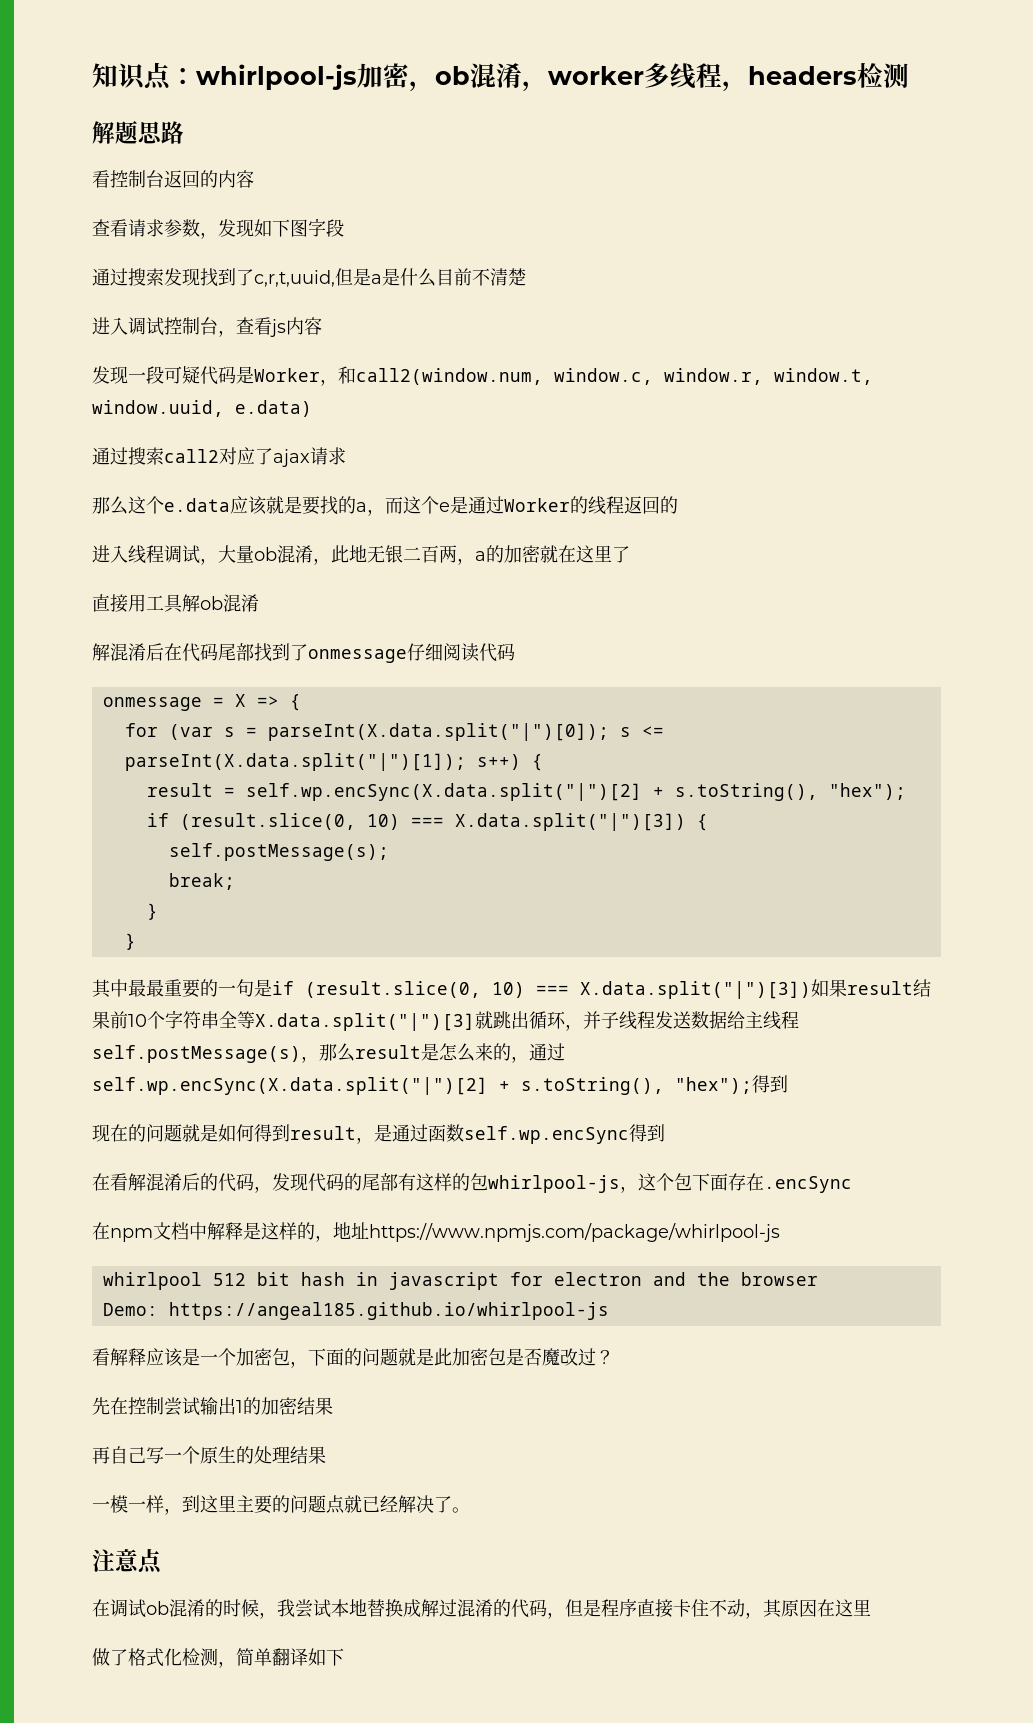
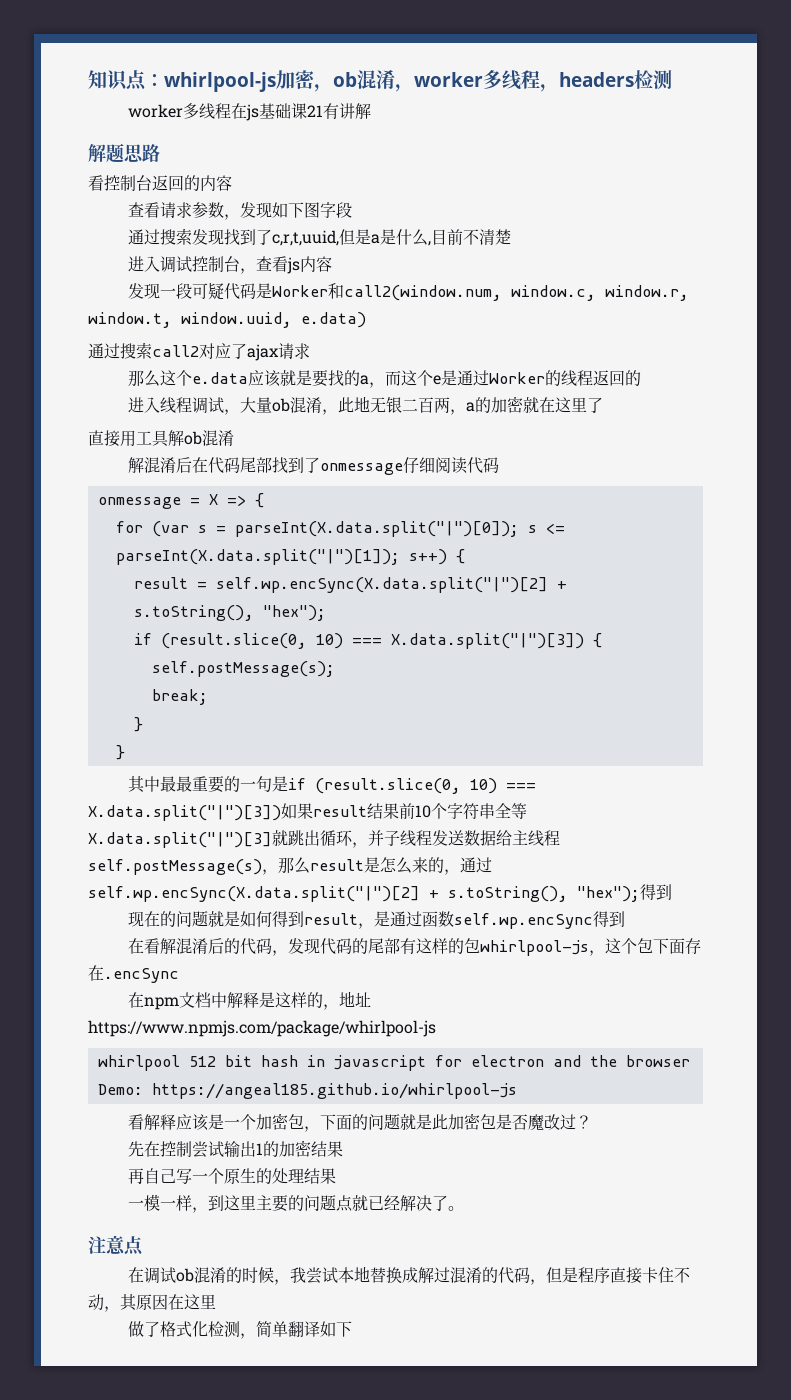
+ worker多线程在js基础课21有讲解
- 通过搜索发现找到了c,r,t,uuid,但是a是什么目前不清楚
+ 通过搜索发现找到了c,r,t,uuid,但是a是什么,目前不清楚
- 发现一段可疑代码是Worker，和call2(window.num, window.c, window.r, window.t, window.uuid, e.data)
+ 发现一段可疑代码是Worker和call2(window.num, window.c, window.r, window.t, window.uuid, e.data)

